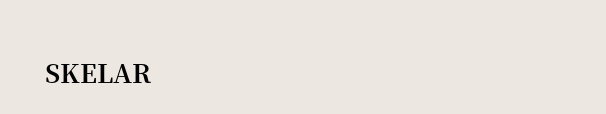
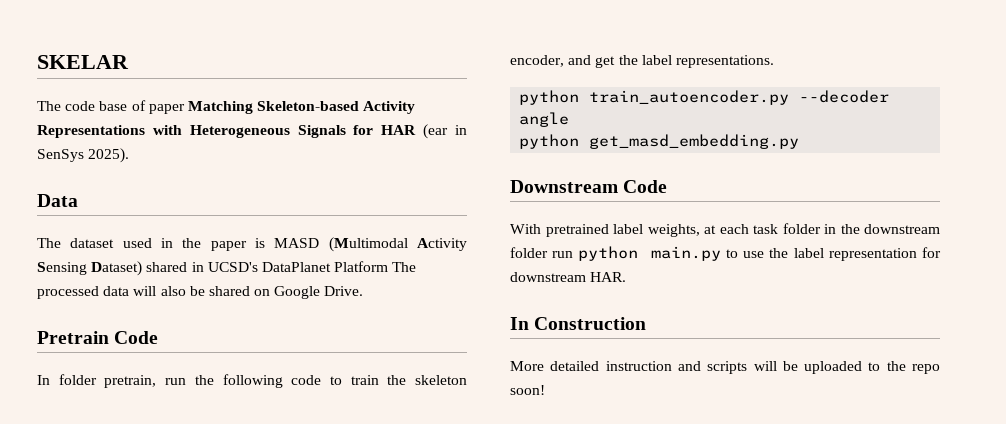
+ The code base of paper Matching Skeleton-based Activity Representations with Heterogeneous Signals for HAR (ear in SenSys 2025).
+ Data
+ The dataset used in the paper is MASD (Multimodal Activity Sensing Dataset) shared in UCSD's DataPlanet Platform The processed data will also be shared on Google Drive.
+ Pretrain Code
+ In folder pretrain, run the following code to train the skeleton encoder, and get the label representations.
+ python train_autoencoder.py --decoder angle
+ python get_masd_embedding.py
+ Downstream Code
+ With pretrained label weights, at each task folder in the downstream folder run python main.py to use the label representation for downstream HAR.
+ In Construction
+ More detailed instruction and scripts will be uploaded to the repo soon!

